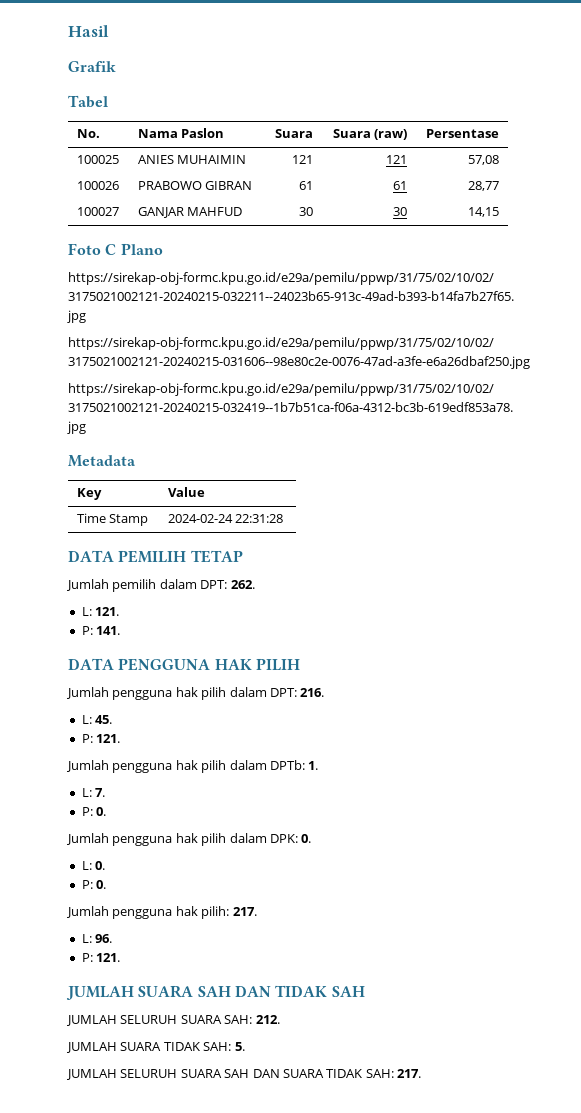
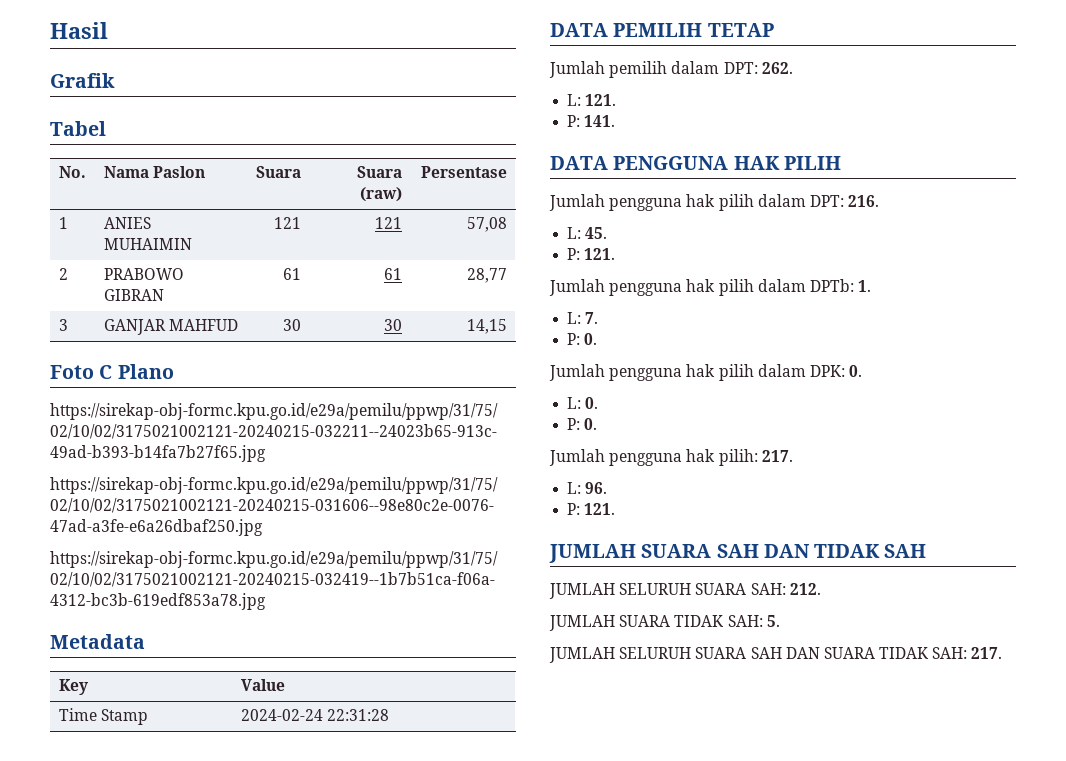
- 100025 | ANIES MUHAIMIN | 121 | 121 | 57,08
+ 1 | ANIES MUHAIMIN | 121 | 121 | 57,08
- 100026 | PRABOWO GIBRAN | 61 | 61 | 28,77
+ 2 | PRABOWO GIBRAN | 61 | 61 | 28,77
- 100027 | GANJAR MAHFUD | 30 | 30 | 14,15
+ 3 | GANJAR MAHFUD | 30 | 30 | 14,15

